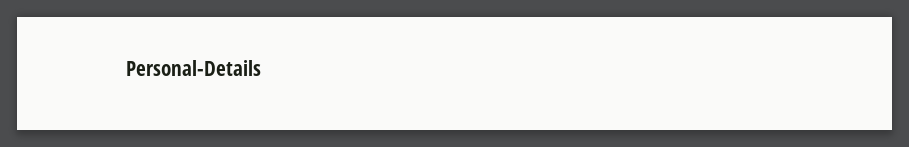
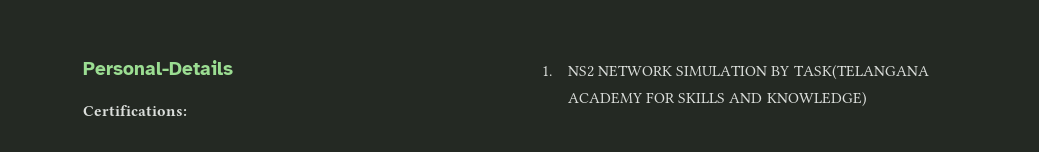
+ Certifications:
+ 1. NS2 NETWORK SIMULATION BY TASK(TELANGANA ACADEMY FOR SKILLS AND KNOWLEDGE)

